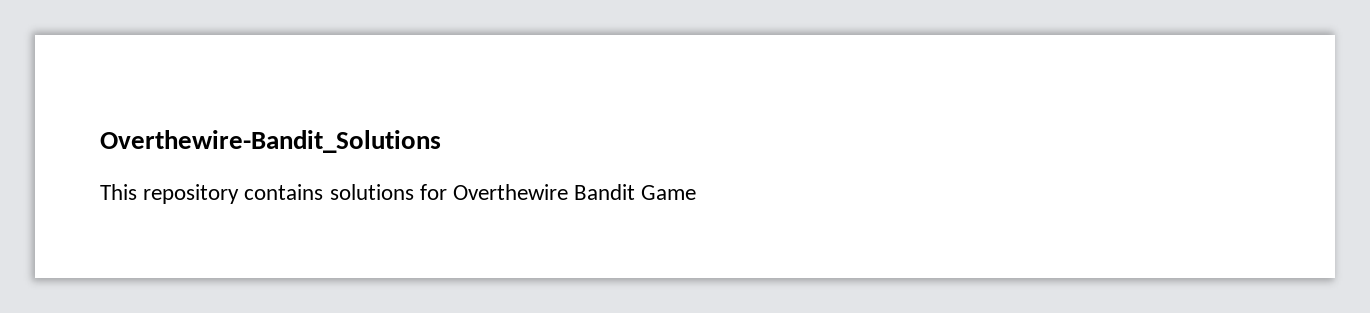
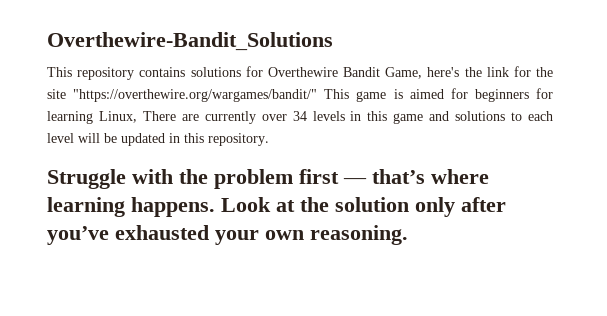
- This repository contains solutions for Overthewire Bandit Game
+ This repository contains solutions for Overthewire Bandit Game, here's the link for the site "https://overthewire.org/wargames/bandit/" This game is aimed for beginners for learning Linux, There are currently over 34 levels in this game and solutions to each level will be updated in this repository.
+ Struggle with the problem first — that’s where learning happens. Look at the solution only after you’ve exhausted your own reasoning.

